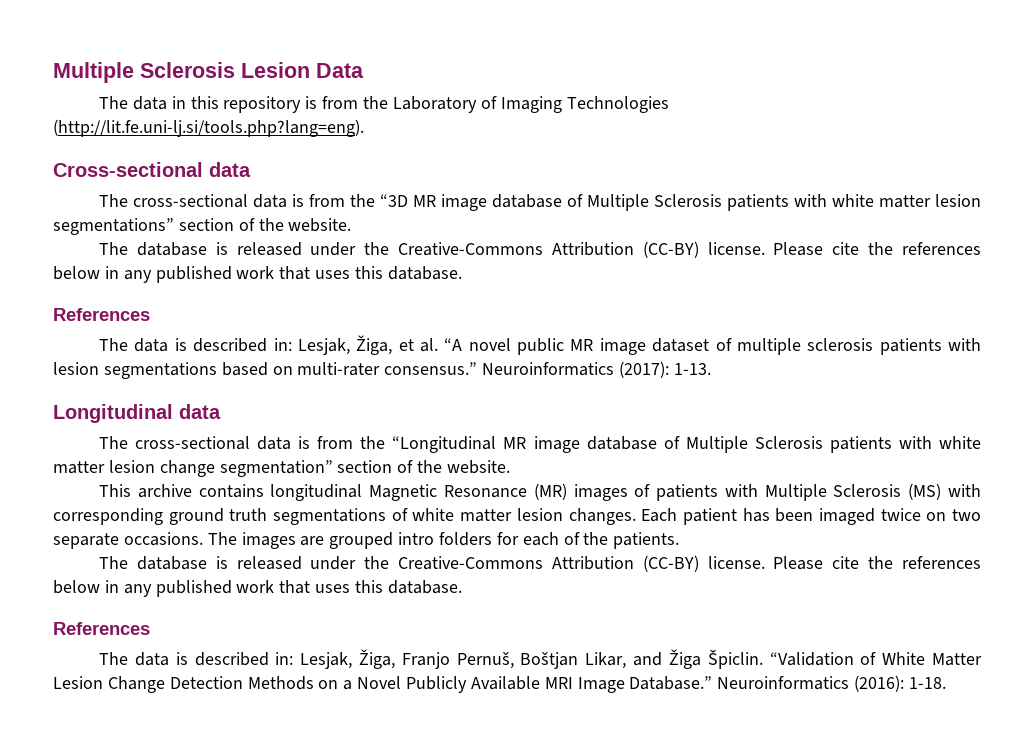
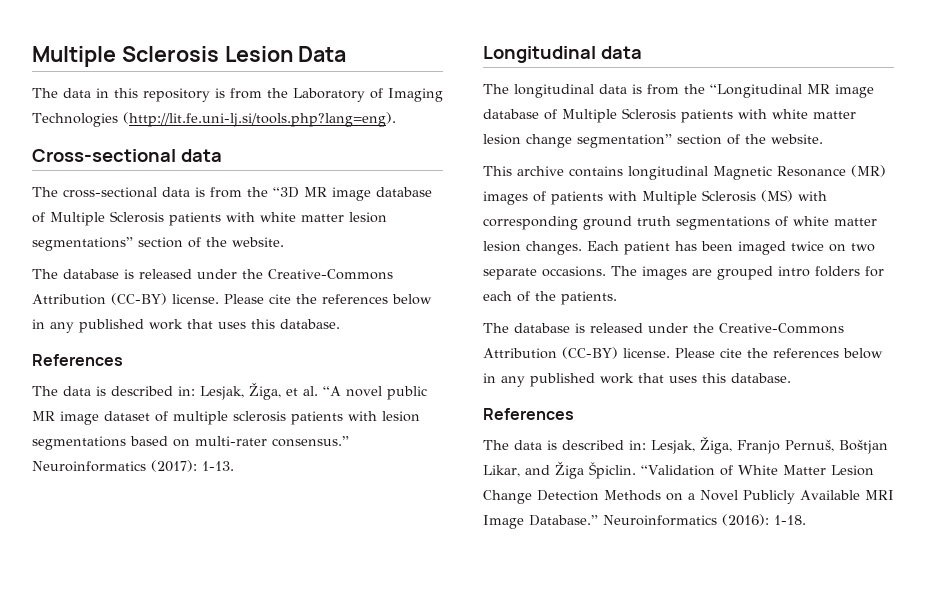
- The cross-sectional data is from the “Longitudinal MR image database of Multiple Sclerosis patients with white matter lesion change segmentation” section of the website.
+ The longitudinal data is from the “Longitudinal MR image database of Multiple Sclerosis patients with white matter lesion change segmentation” section of the website.

